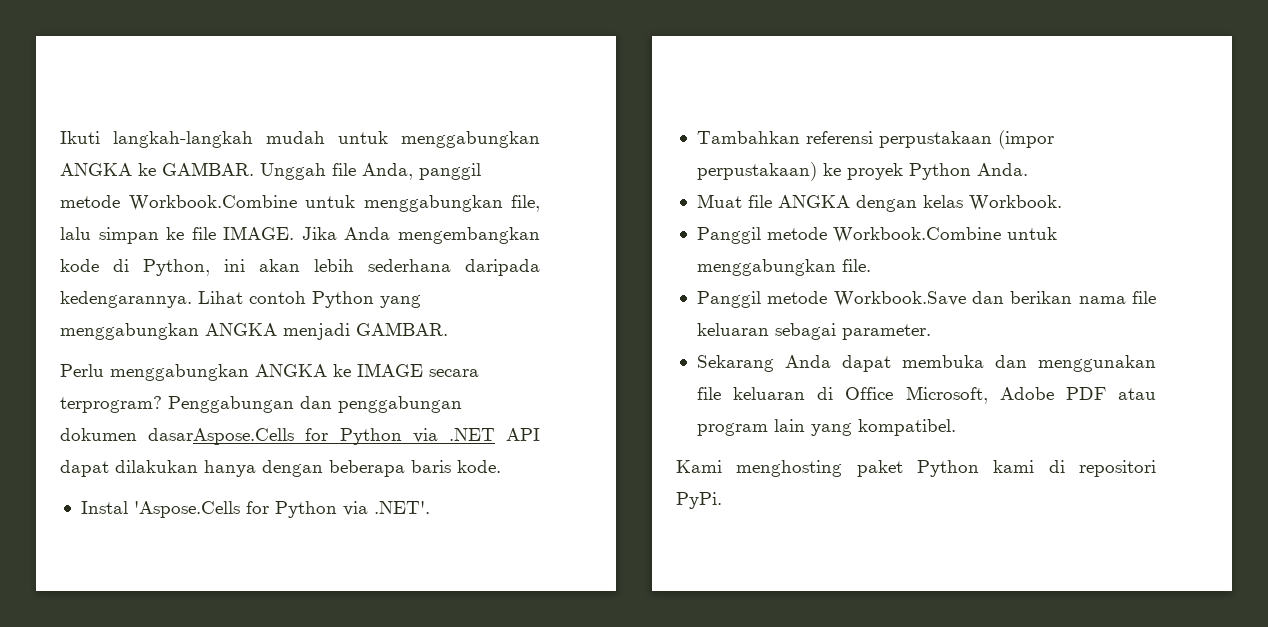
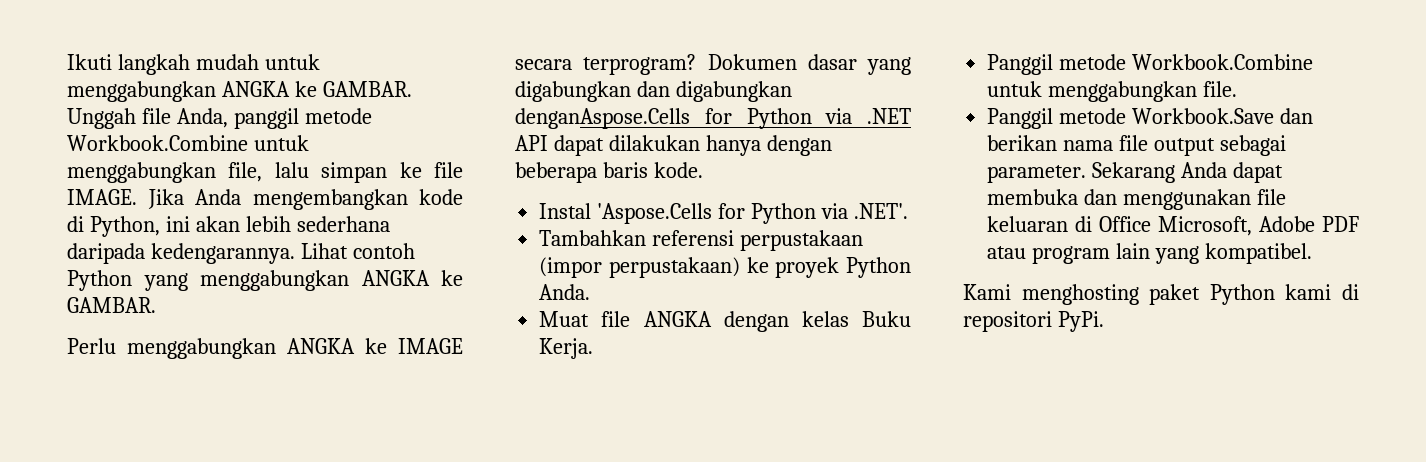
- Ikuti langkah-langkah mudah untuk menggabungkan ANGKA ke GAMBAR.
+ Ikuti langkah mudah untuk menggabungkan ANGKA ke GAMBAR.
- Lihat contoh Python yang menggabungkan ANGKA menjadi GAMBAR.
+ Lihat contoh Python yang menggabungkan ANGKA ke GAMBAR.
- Penggabungan dan penggabungan dokumen dasarAspose.Cells for Python via .NET API dapat dilakukan hanya dengan beberapa baris kode.
+ Dokumen dasar yang digabungkan dan digabungkan denganAspose.Cells for Python via .NET API dapat dilakukan hanya dengan beberapa baris kode.
- Muat file ANGKA dengan kelas Workbook.
+ Muat file ANGKA dengan kelas Buku Kerja.
- Panggil metode Workbook.Save dan berikan nama file keluaran sebagai parameter.
- Sekarang Anda dapat membuka dan menggunakan file keluaran di Office Microsoft, Adobe PDF atau program lain yang kompatibel.
+ Panggil metode Workbook.Save dan berikan nama file output sebagai parameter. Sekarang Anda dapat membuka dan menggunakan file keluaran di Office Microsoft, Adobe PDF atau program lain yang kompatibel.

